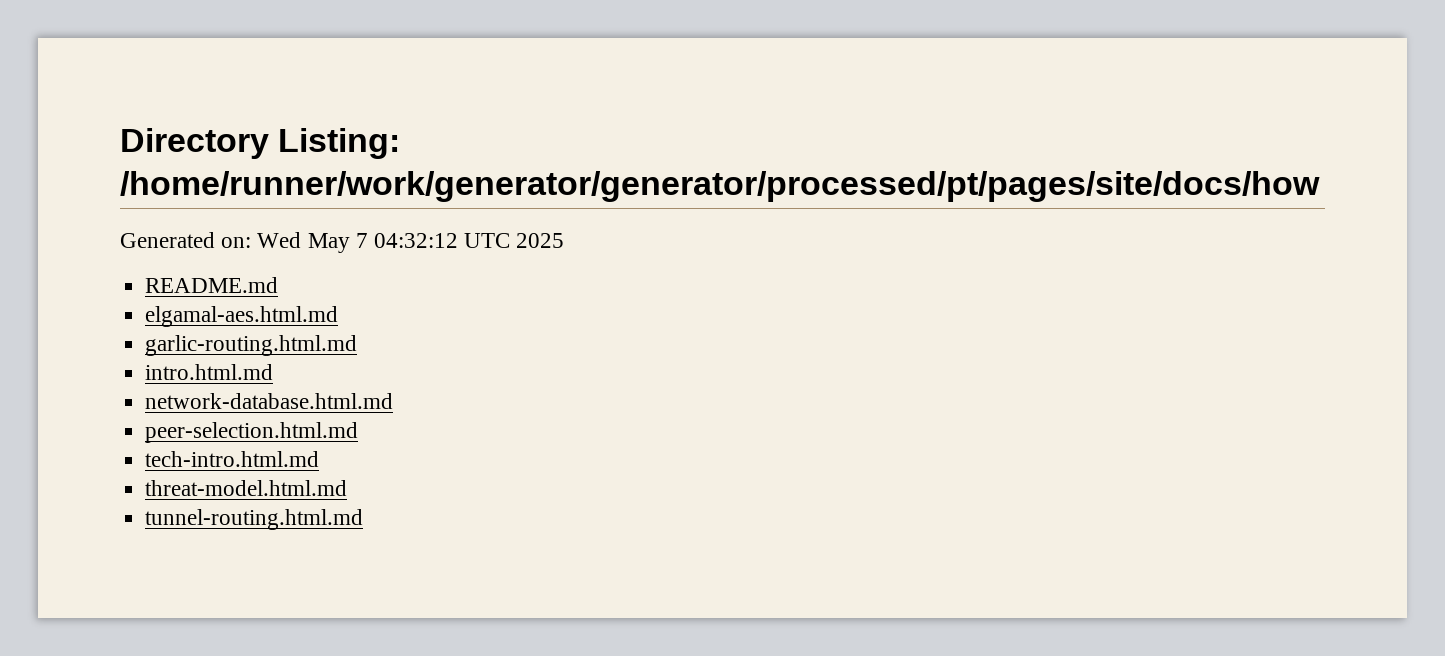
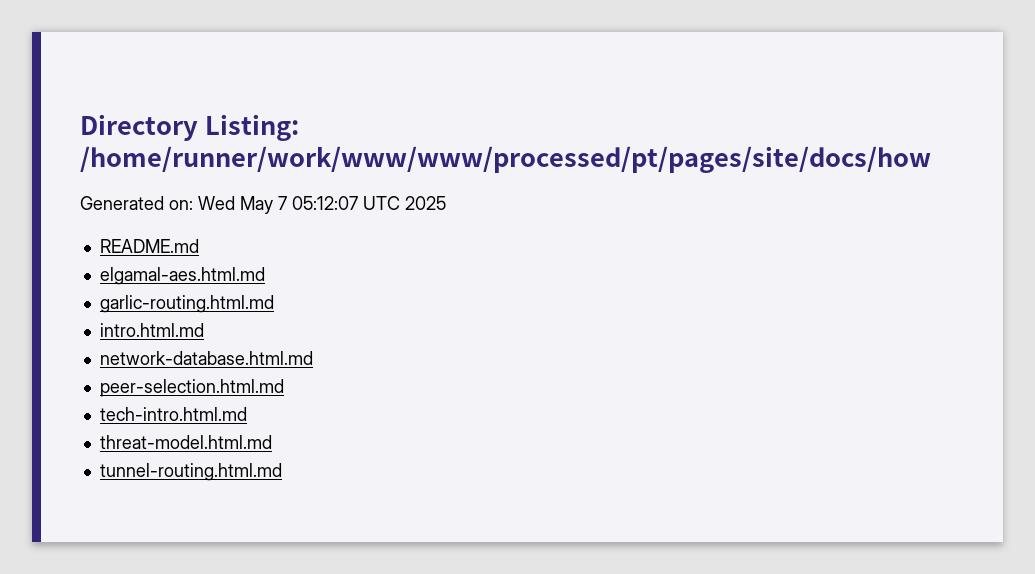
- Directory Listing: /home/runner/work/generator/generator/processed/pt/pages/site/docs/how
+ Directory Listing: /home/runner/work/www/www/processed/pt/pages/site/docs/how
- Generated on: Wed May 7 04:32:12 UTC 2025
+ Generated on: Wed May 7 05:12:07 UTC 2025

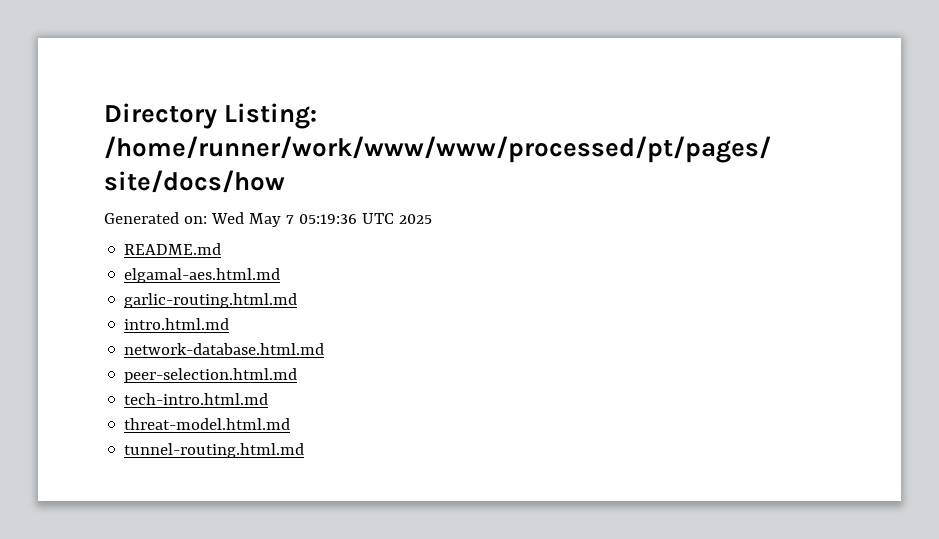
- Generated on: Wed May 7 05:12:07 UTC 2025
+ Generated on: Wed May 7 05:19:36 UTC 2025

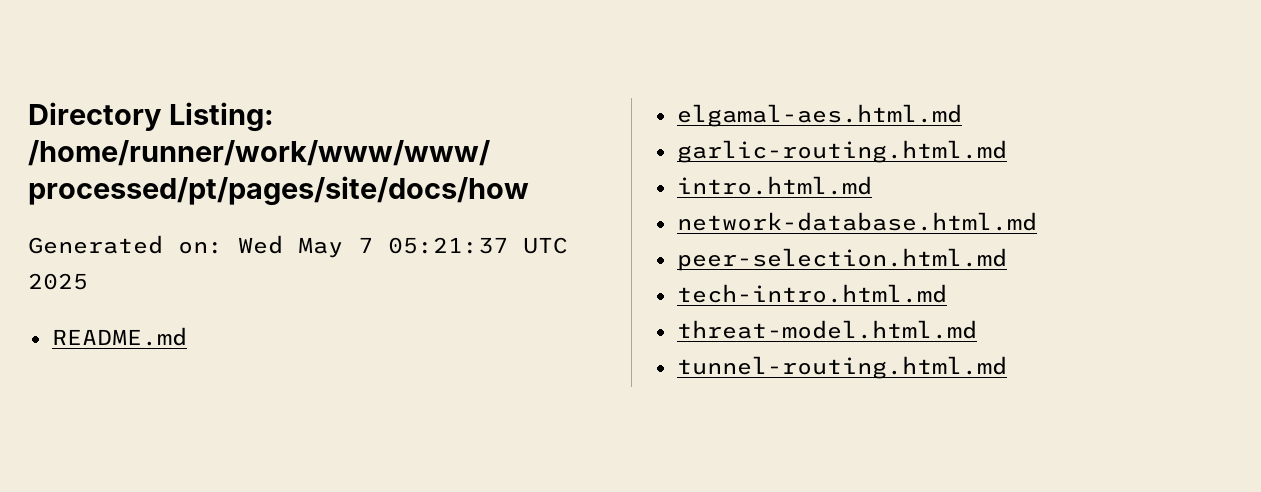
- Generated on: Wed May 7 05:19:36 UTC 2025
+ Generated on: Wed May 7 05:21:37 UTC 2025

